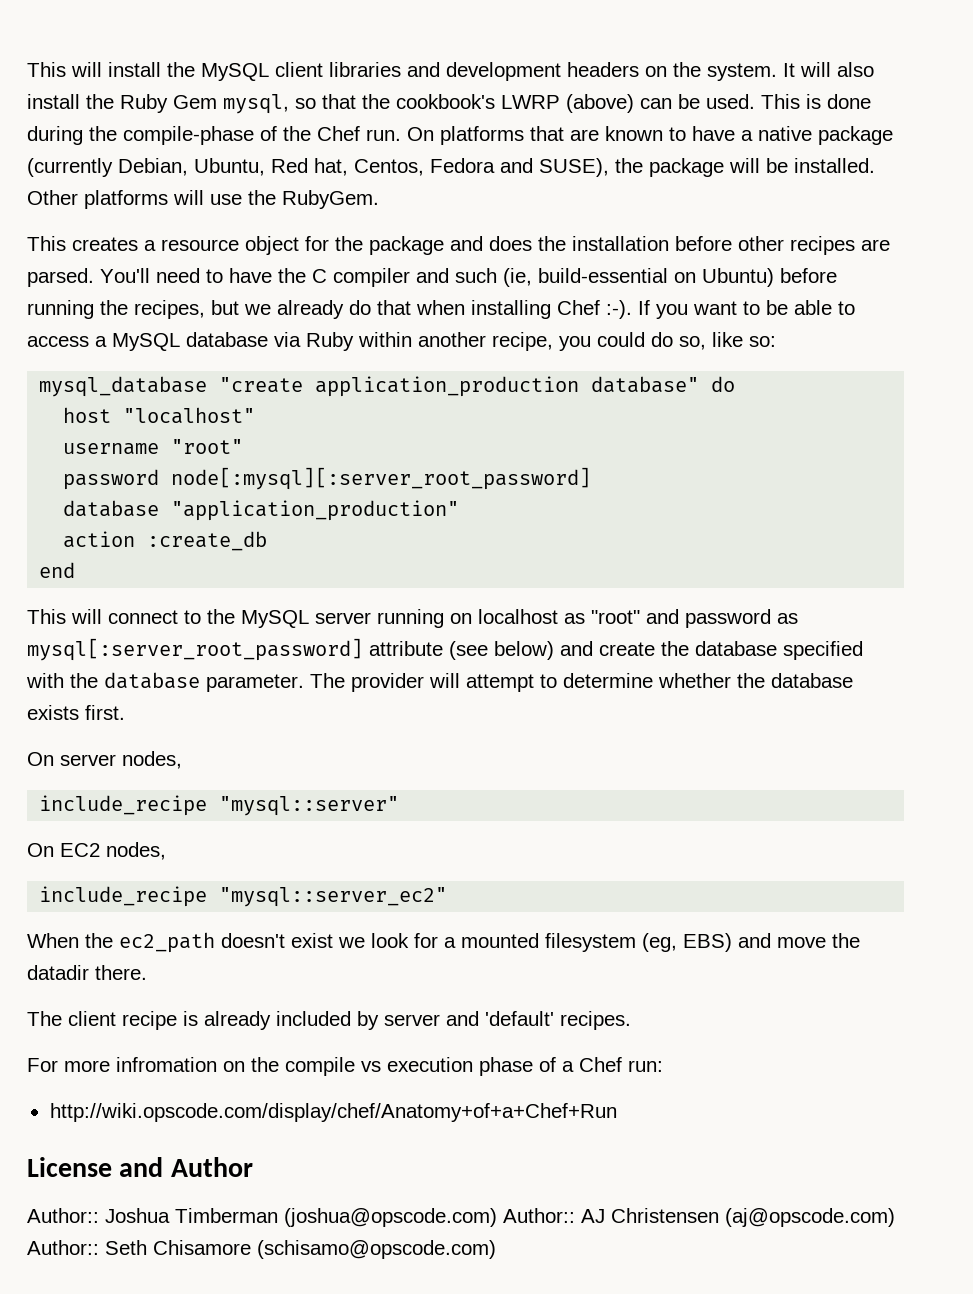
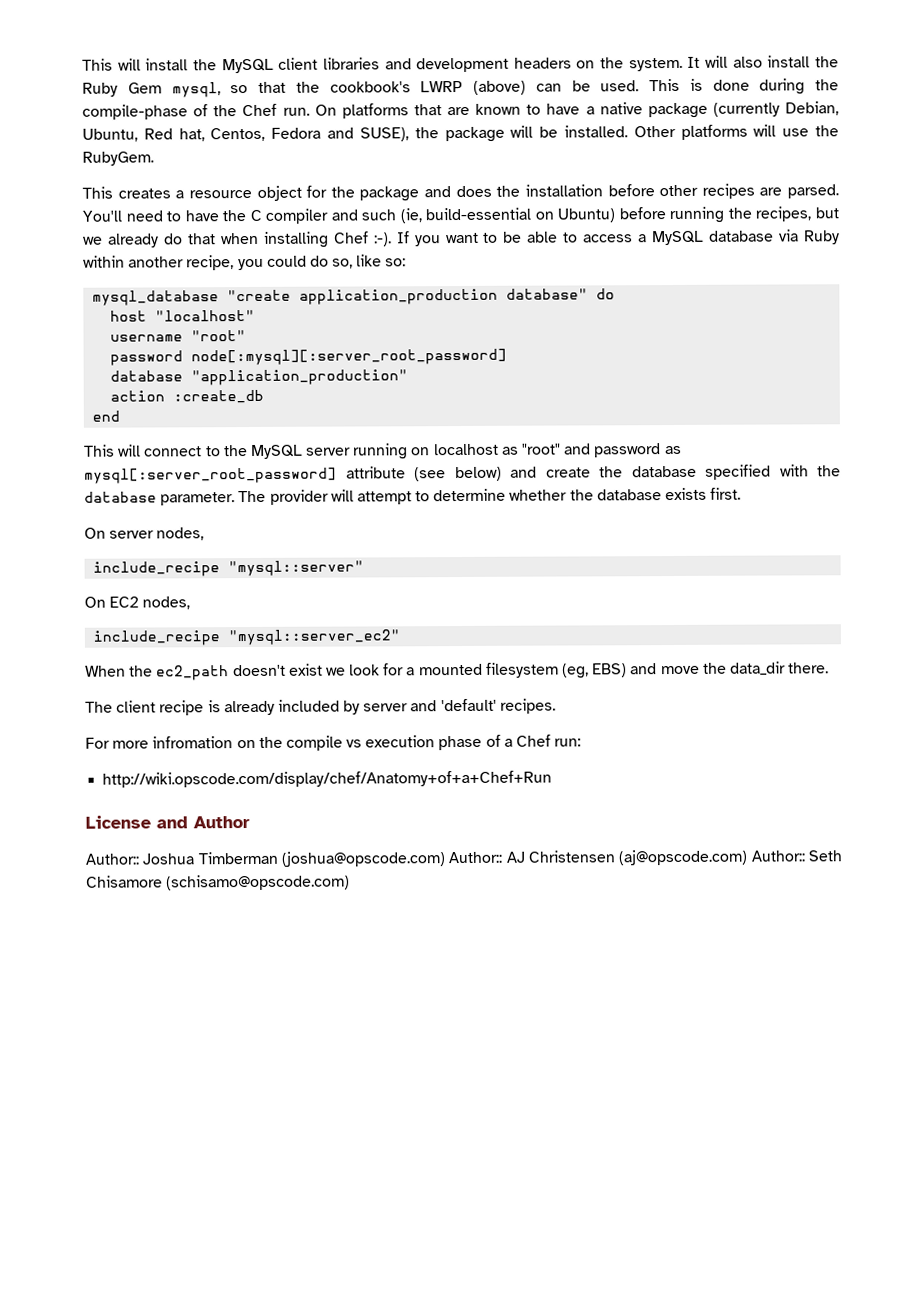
- When the ec2_path doesn't exist we look for a mounted filesystem (eg, EBS) and move the datadir there.
+ When the ec2_path doesn't exist we look for a mounted filesystem (eg, EBS) and move the data_dir there.

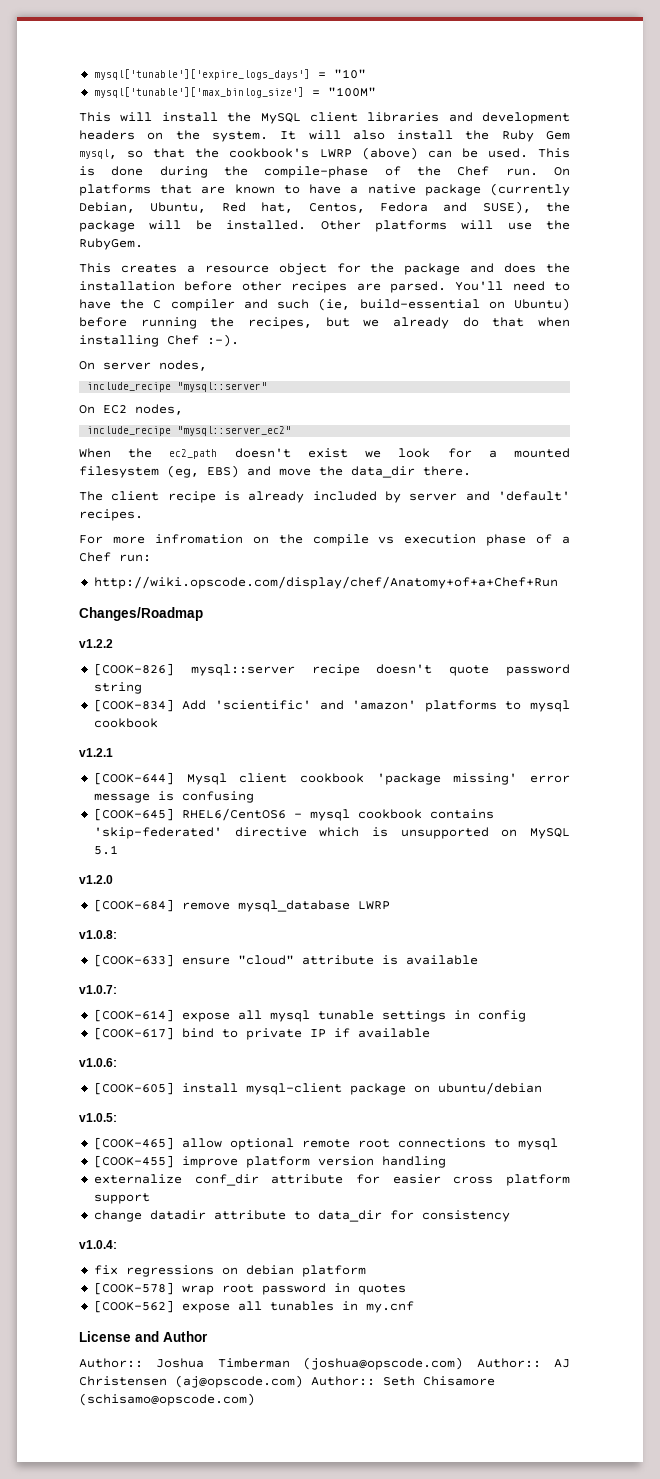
+ mysql['tunable']['expire_logs_days'] = "10"
+ mysql['tunable']['max_binlog_size'] = "100M"
- If you want to be able to access a MySQL database via Ruby within another recipe, you could do so, like so:
- mysql_database "create application_production database" do
- host "localhost"
- username "root"
- password node[:mysql][:server_root_password]
- database "application_production"
- action :create_db
- end
- This will connect to the MySQL server running on localhost as "root" and password as mysql[:server_root_password] attribute (see below) and create the database specified with the database parameter. The provider will attempt to determine whether the database exists first.
+ Changes/Roadmap
+ v1.2.2
+ [COOK-826] mysql::server recipe doesn't quote password string
+ [COOK-834] Add 'scientific' and 'amazon' platforms to mysql cookbook
+ v1.2.1
+ [COOK-644] Mysql client cookbook 'package missing' error message is confusing
+ [COOK-645] RHEL6/CentOS6 - mysql cookbook contains 'skip-federated' directive which is unsupported on MySQL 5.1
+ v1.2.0
+ [COOK-684] remove mysql_database LWRP
+ v1.0.8:
+ [COOK-633] ensure "cloud" attribute is available
+ v1.0.7:
+ [COOK-614] expose all mysql tunable settings in config
+ [COOK-617] bind to private IP if available
+ v1.0.6:
+ [COOK-605] install mysql-client package on ubuntu/debian
+ v1.0.5:
+ [COOK-465] allow optional remote root connections to mysql
+ [COOK-455] improve platform version handling
+ externalize conf_dir attribute for easier cross platform support
+ change datadir attribute to data_dir for consistency
+ v1.0.4:
+ fix regressions on debian platform
+ [COOK-578] wrap root password in quotes
+ [COOK-562] expose all tunables in my.cnf

